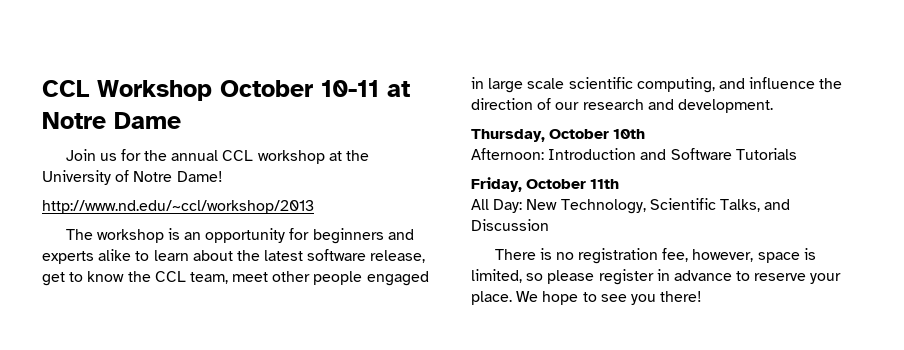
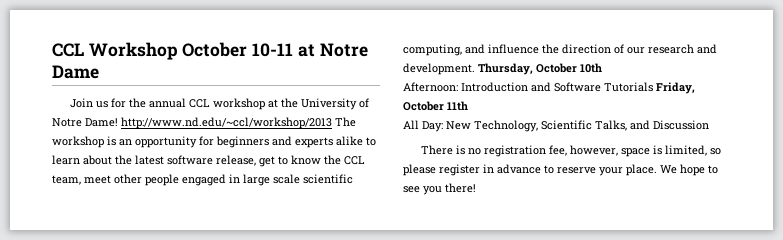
- Join us for the annual CCL workshop at the University of Notre Dame!
- http://www.nd.edu/~ccl/workshop/2013
- The workshop is an opportunity for beginners and experts alike to learn about the latest software release, get to know the CCL team, meet other people engaged in large scale scientific computing, and influence the direction of our research and development.
- Thursday, October 10th
+ Join us for the annual CCL workshop at the University of Notre Dame! http://www.nd.edu/~ccl/workshop/2013 The workshop is an opportunity for beginners and experts alike to learn about the latest software release, get to know the CCL team, meet other people engaged in large scale scientific computing, and influence the direction of our research and development. Thursday, October 10th
- Afternoon: Introduction and Software Tutorials
- Friday, October 11th
+ Afternoon: Introduction and Software Tutorials Friday, October 11th

